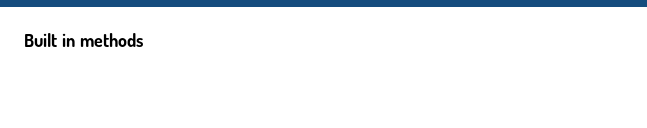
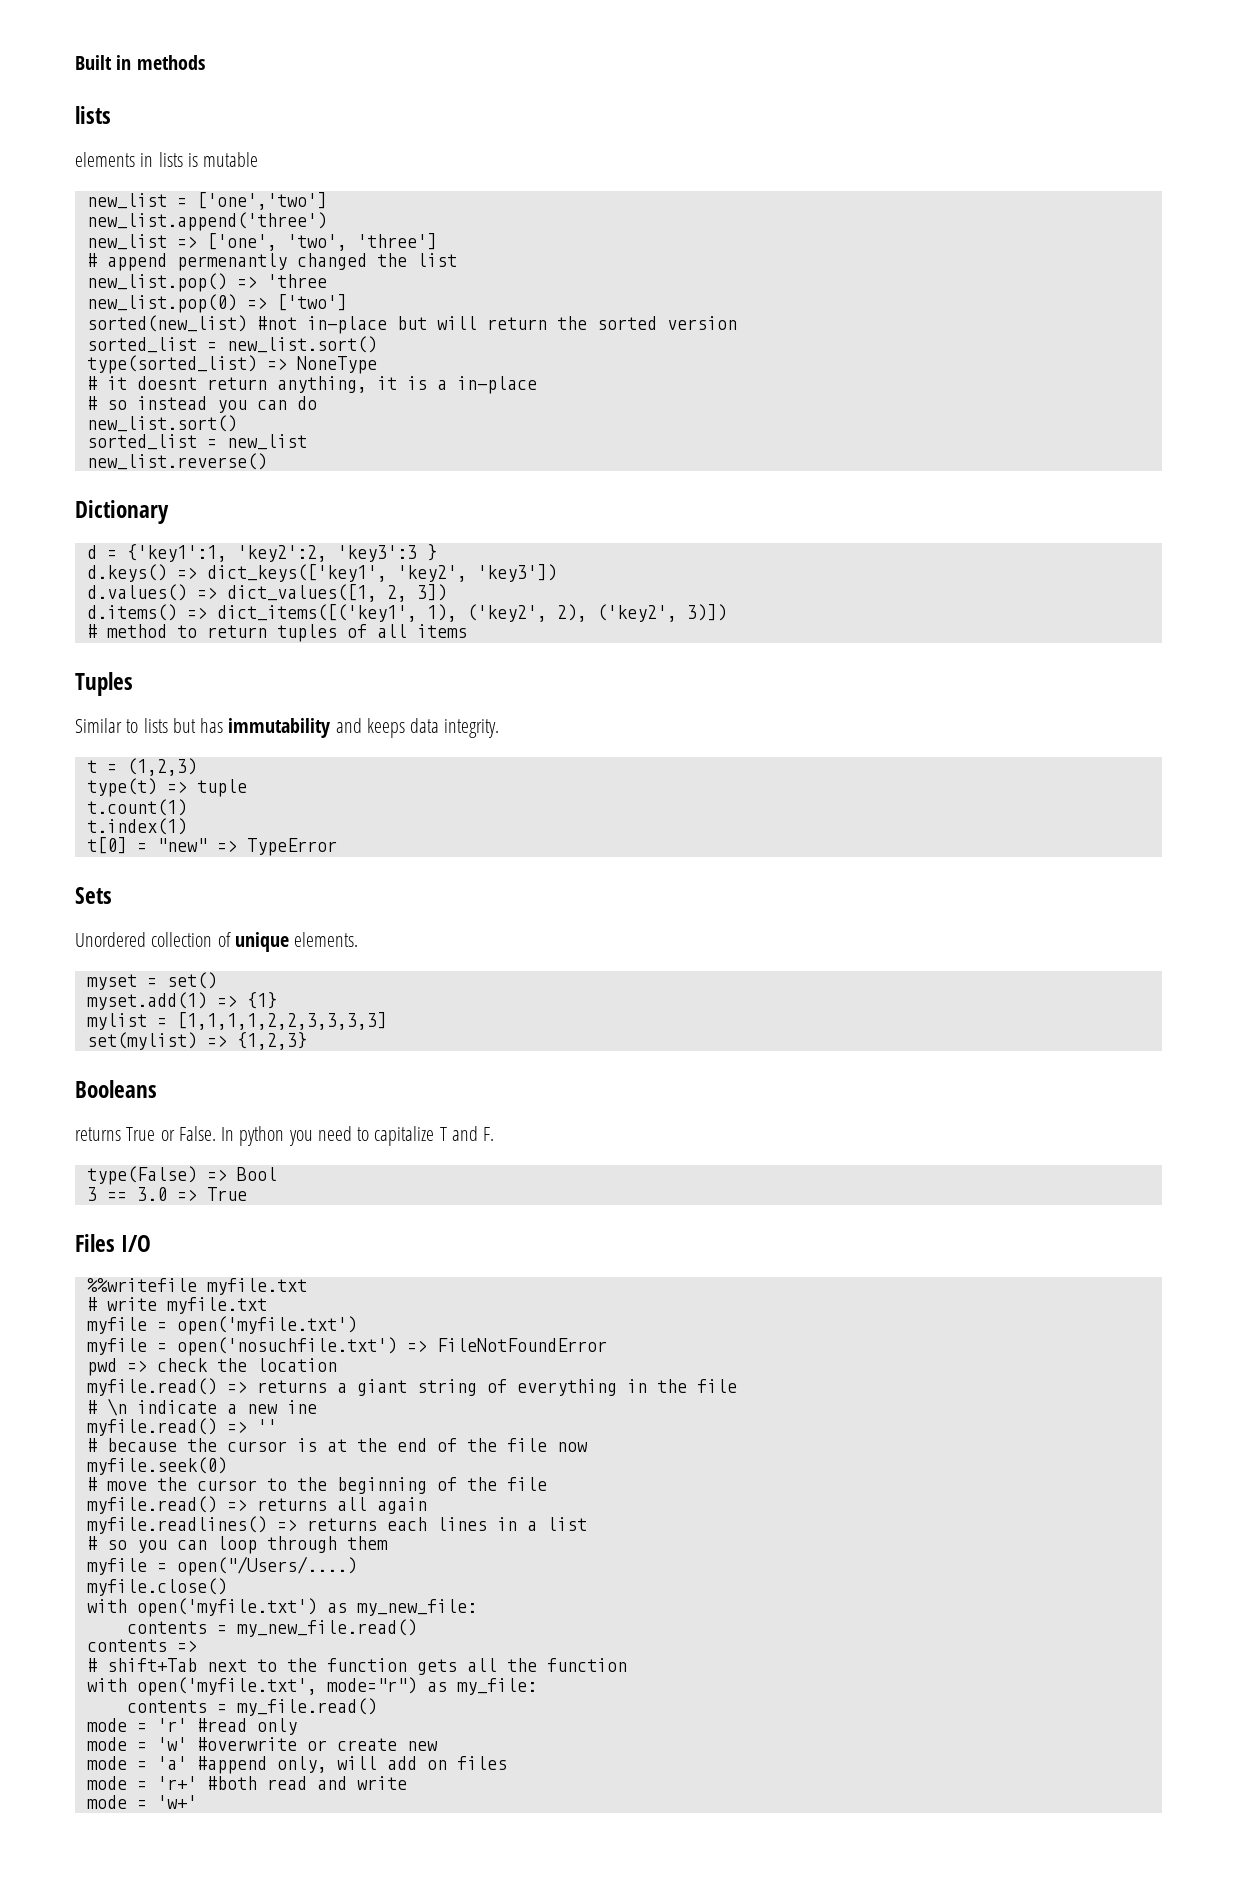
  Built in methods
+ lists
+ elements in lists is mutable
+ new_list = ['one','two']
+ new_list.append('three')
+ new_list => ['one', 'two', 'three']
+ # append permenantly changed the list
+ new_list.pop() => 'three
+ new_list.pop(0) => ['two']
+ sorted(new_list) #not in-place but will return the sorted version
+ sorted_list = new_list.sort()
+ type(sorted_list) => NoneType
+ # it doesnt return anything, it is a in-place
+ # so instead you can do
+ new_list.sort()
+ sorted_list = new_list
+ new_list.reverse()
+ Dictionary
+ d = {'key1':1, 'key2':2, 'key3':3 }
+ d.keys() => dict_keys(['key1', 'key2', 'key3'])
+ d.values() => dict_values([1, 2, 3])
+ d.items() => dict_items([('key1', 1), ('key2', 2), ('key2', 3)])
+ # method to return tuples of all items
+ Tuples
+ Similar to lists but has immutability and keeps data integrity.
+ t = (1,2,3)
+ type(t) => tuple
+ t.count(1)
+ t.index(1)
+ t[0] = "new" => TypeError
+ Sets
+ Unordered collection of unique elements.
+ myset = set()
+ myset.add(1) => {1}
+ mylist = [1,1,1,1,2,2,3,3,3,3]
+ set(mylist) => {1,2,3}
+ Booleans
+ returns True or False. In python you need to capitalize T and F.
+ type(False) => Bool
+ 3 == 3.0 => True
+ Files I/O
+ %%writefile myfile.txt
+ # write myfile.txt
+ myfile = open('myfile.txt')
+ myfile = open('nosuchfile.txt') => FileNotFoundError
+ pwd => check the location
+ myfile.read() => returns a giant string of everything in the file
+ # \n indicate a new ine
+ myfile.read() => ''
+ # because the cursor is at the end of the file now
+ myfile.seek(0)
+ # move the cursor to the beginning of the file
+ myfile.read() => returns all again
+ myfile.readlines() => returns each lines in a list
+ # so you can loop through them
+ myfile = open("/Users/....)
+ myfile.close()
+ with open('myfile.txt') as my_new_file:
+ contents = my_new_file.read()
+ contents =>
+ # shift+Tab next to the function gets all the function
+ with open('myfile.txt', mode="r") as my_file:
+ contents = my_file.read()
+ mode = 'r' #read only
+ mode = 'w' #overwrite or create new
+ mode = 'a' #append only, will add on files
+ mode = 'r+' #both read and write
+ mode = 'w+'

